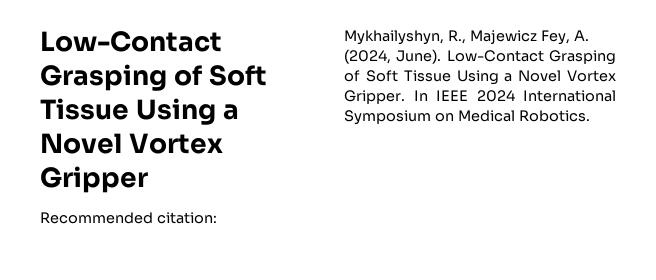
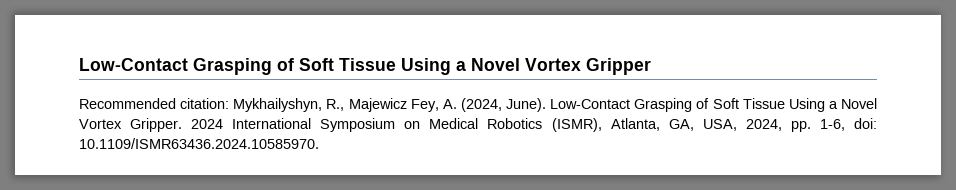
- In IEEE 2024 International Symposium on Medical Robotics.
+ 2024 International Symposium on Medical Robotics (ISMR), Atlanta, GA, USA, 2024, pp. 1-6, doi: 10.1109/ISMR63436.2024.10585970.

